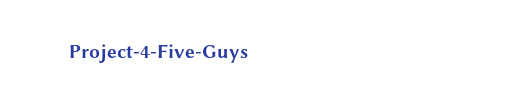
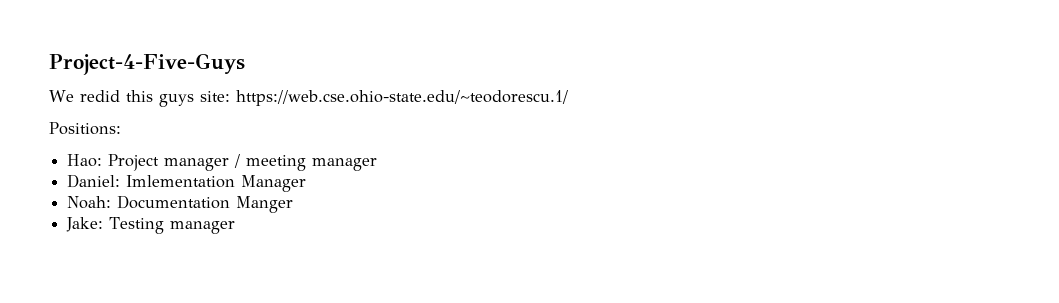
+ We redid this guys site: https://web.cse.ohio-state.edu/~teodorescu.1/
+ Positions:
+ Hao: Project manager / meeting manager
+ Daniel: Imlementation Manager
+ Noah: Documentation Manger
+ Jake: Testing manager

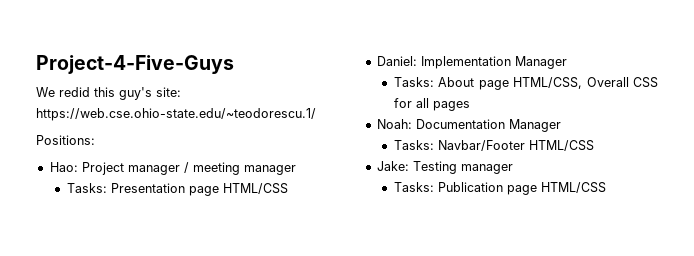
- We redid this guys site: https://web.cse.ohio-state.edu/~teodorescu.1/
+ We redid this guy's site: https://web.cse.ohio-state.edu/~teodorescu.1/
+ Tasks: Presentation page HTML/CSS
- Daniel: Imlementation Manager
- Noah: Documentation Manger
+ Daniel: Implementation Manager
+ Tasks: About page HTML/CSS, Overall CSS for all pages
+ Noah: Documentation Manager
+ Tasks: Navbar/Footer HTML/CSS
+ Tasks: Publication page HTML/CSS

